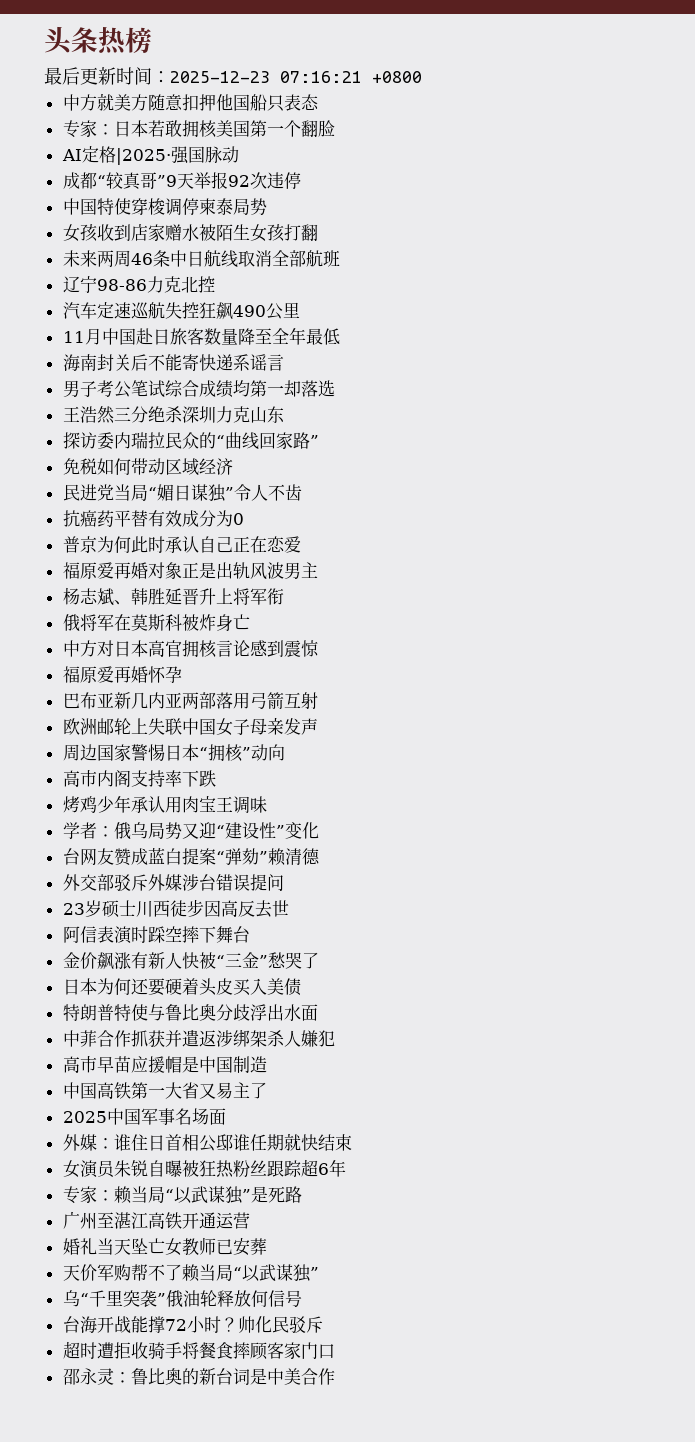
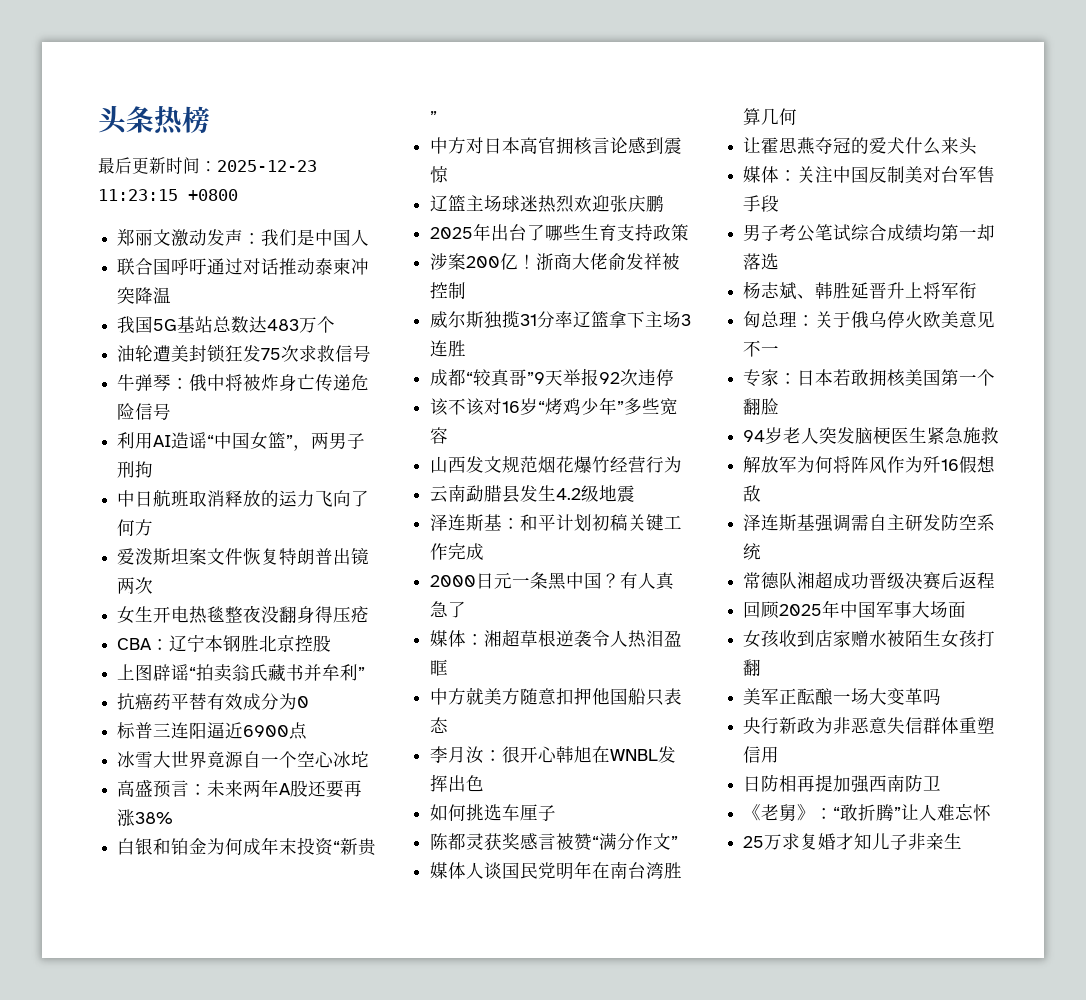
- 最后更新时间：2025-12-23 07:16:21 +0800
+ 最后更新时间：2025-12-23 11:23:15 +0800
+ 郑丽文激动发声：我们是中国人
+ 联合国呼吁通过对话推动泰柬冲突降温
+ 我国5G基站总数达483万个
+ 油轮遭美封锁狂发75次求救信号
+ 牛弹琴：俄中将被炸身亡传递危险信号
+ 利用AI造谣“中国女篮”，两男子刑拘
+ 中日航班取消释放的运力飞向了何方
+ 爱泼斯坦案文件恢复特朗普出镜两次
+ 女生开电热毯整夜没翻身得压疮
+ CBA：辽宁本钢胜北京控股
+ 上图辟谣“拍卖翁氏藏书并牟利”
+ 抗癌药平替有效成分为0
+ 标普三连阳逼近6900点
+ 冰雪大世界竟源自一个空心冰坨
+ 高盛预言：未来两年A股还要再涨38%
+ 白银和铂金为何成年末投资“新贵”
+ 中方对日本高官拥核言论感到震惊
+ 辽篮主场球迷热烈欢迎张庆鹏
+ 2025年出台了哪些生育支持政策
+ 涉案200亿！浙商大佬俞发祥被控制
+ 威尔斯独揽31分率辽篮拿下主场3连胜
+ 成都“较真哥”9天举报92次违停
+ 该不该对16岁“烤鸡少年”多些宽容
+ 山西发文规范烟花爆竹经营行为
+ 云南勐腊县发生4.2级地震
+ 泽连斯基：和平计划初稿关键工作完成
+ 2000日元一条黑中国？有人真急了
+ 媒体：湘超草根逆袭令人热泪盈眶
+ 李月汝：很开心韩旭在WNBL发挥出色
+ 如何挑选车厘子
+ 陈都灵获奖感言被赞“满分作文”
+ 媒体人谈国民党明年在南台湾胜算几何
+ 让霍思燕夺冠的爱犬什么来头
+ 媒体：关注中国反制美对台军售手段
+ 男子考公笔试综合成绩均第一却落选
+ 杨志斌、韩胜延晋升上将军衔
+ 匈总理：关于俄乌停火欧美意见不一
- AI定格|2025·强国脉动
- 成都“较真哥”9天举报92次违停
- 中国特使穿梭调停柬泰局势
+ 94岁老人突发脑梗医生紧急施救
+ 解放军为何将阵风作为歼16假想敌
+ 泽连斯基强调需自主研发防空系统
+ 常德队湘超成功晋级决赛后返程
+ 回顾2025年中国军事大场面
- 未来两周46条中日航线取消全部航班
- 辽宁98-86力克北控
- 汽车定速巡航失控狂飙490公里
- 11月中国赴日旅客数量降至全年最低
- 海南封关后不能寄快递系谣言
- 男子考公笔试综合成绩均第一却落选
- 王浩然三分绝杀深圳力克山东
- 探访委内瑞拉民众的“曲线回家路”
- 免税如何带动区域经济
- 民进党当局“媚日谋独”令人不齿
- 抗癌药平替有效成分为0
- 普京为何此时承认自己正在恋爱
- 福原爱再婚对象正是出轨风波男主
- 杨志斌、韩胜延晋升上将军衔
- 俄将军在莫斯科被炸身亡
- 中方对日本高官拥核言论感到震惊
- 福原爱再婚怀孕
- 巴布亚新几内亚两部落用弓箭互射
- 欧洲邮轮上失联中国女子母亲发声
- 周边国家警惕日本“拥核”动向
- 高市内阁支持率下跌
- 烤鸡少年承认用肉宝王调味
- 学者：俄乌局势又迎“建设性”变化
- 台网友赞成蓝白提案“弹劾”赖清德
- 外交部驳斥外媒涉台错误提问
- 23岁硕士川西徒步因高反去世
- 阿信表演时踩空摔下舞台
- 金价飙涨有新人快被“三金”愁哭了
- 日本为何还要硬着头皮买入美债
- 特朗普特使与鲁比奥分歧浮出水面
- 中菲合作抓获并遣返涉绑架杀人嫌犯
- 高市早苗应援帽是中国制造
- 中国高铁第一大省又易主了
- 2025中国军事名场面
- 外媒：谁住日首相公邸谁任期就快结束
- 女演员朱锐自曝被狂热粉丝跟踪超6年
- 专家：赖当局“以武谋独”是死路
- 广州至湛江高铁开通运营
- 婚礼当天坠亡女教师已安葬
- 天价军购帮不了赖当局“以武谋独”
- 乌“千里突袭”俄油轮释放何信号
- 台海开战能撑72小时？帅化民驳斥
- 超时遭拒收骑手将餐食摔顾客家门口
- 邵永灵：鲁比奥的新台词是中美合作
+ 美军正酝酿一场大变革吗
+ 央行新政为非恶意失信群体重塑信用
+ 日防相再提加强西南防卫
+ 《老舅》：“敢折腾”让人难忘怀
+ 25万求复婚才知儿子非亲生

